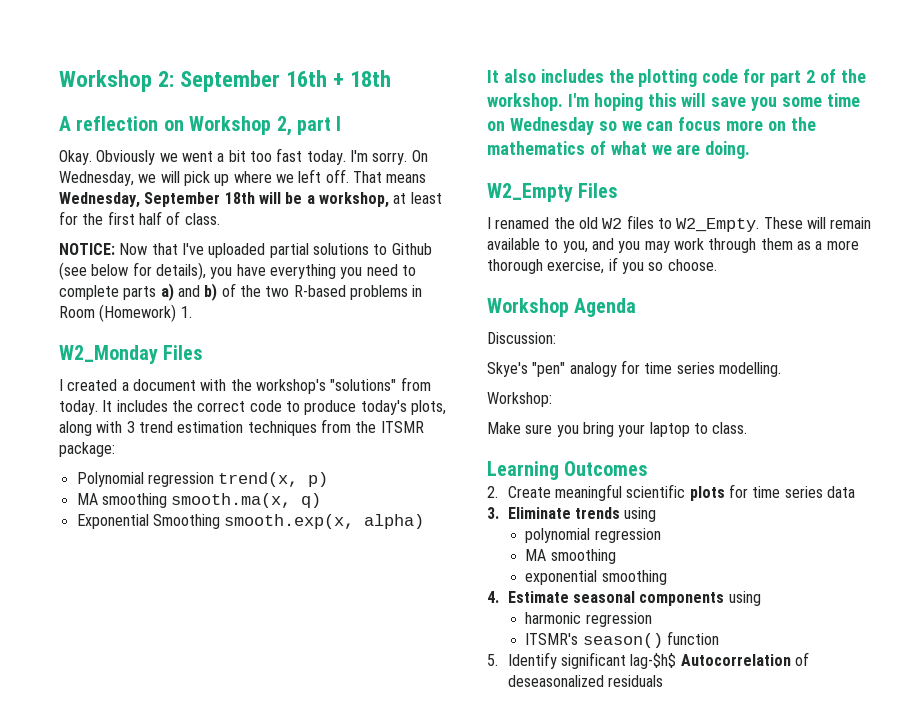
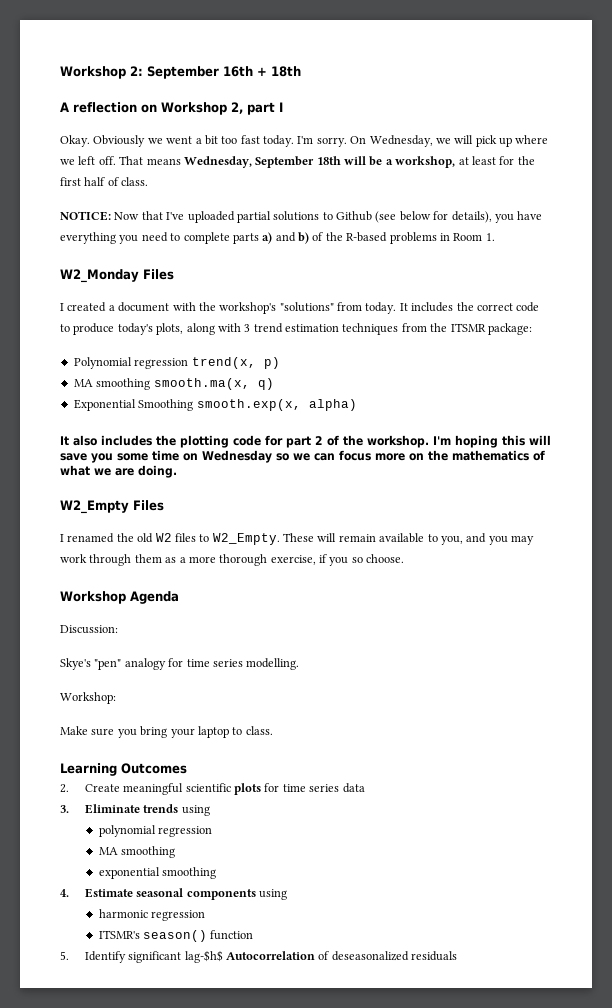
- NOTICE: Now that I've uploaded partial solutions to Github (see below for details), you have everything you need to complete parts a) and b) of the two R-based problems in Room (Homework) 1.
+ NOTICE: Now that I've uploaded partial solutions to Github (see below for details), you have everything you need to complete parts a) and b) of the R-based problems in Room 1.

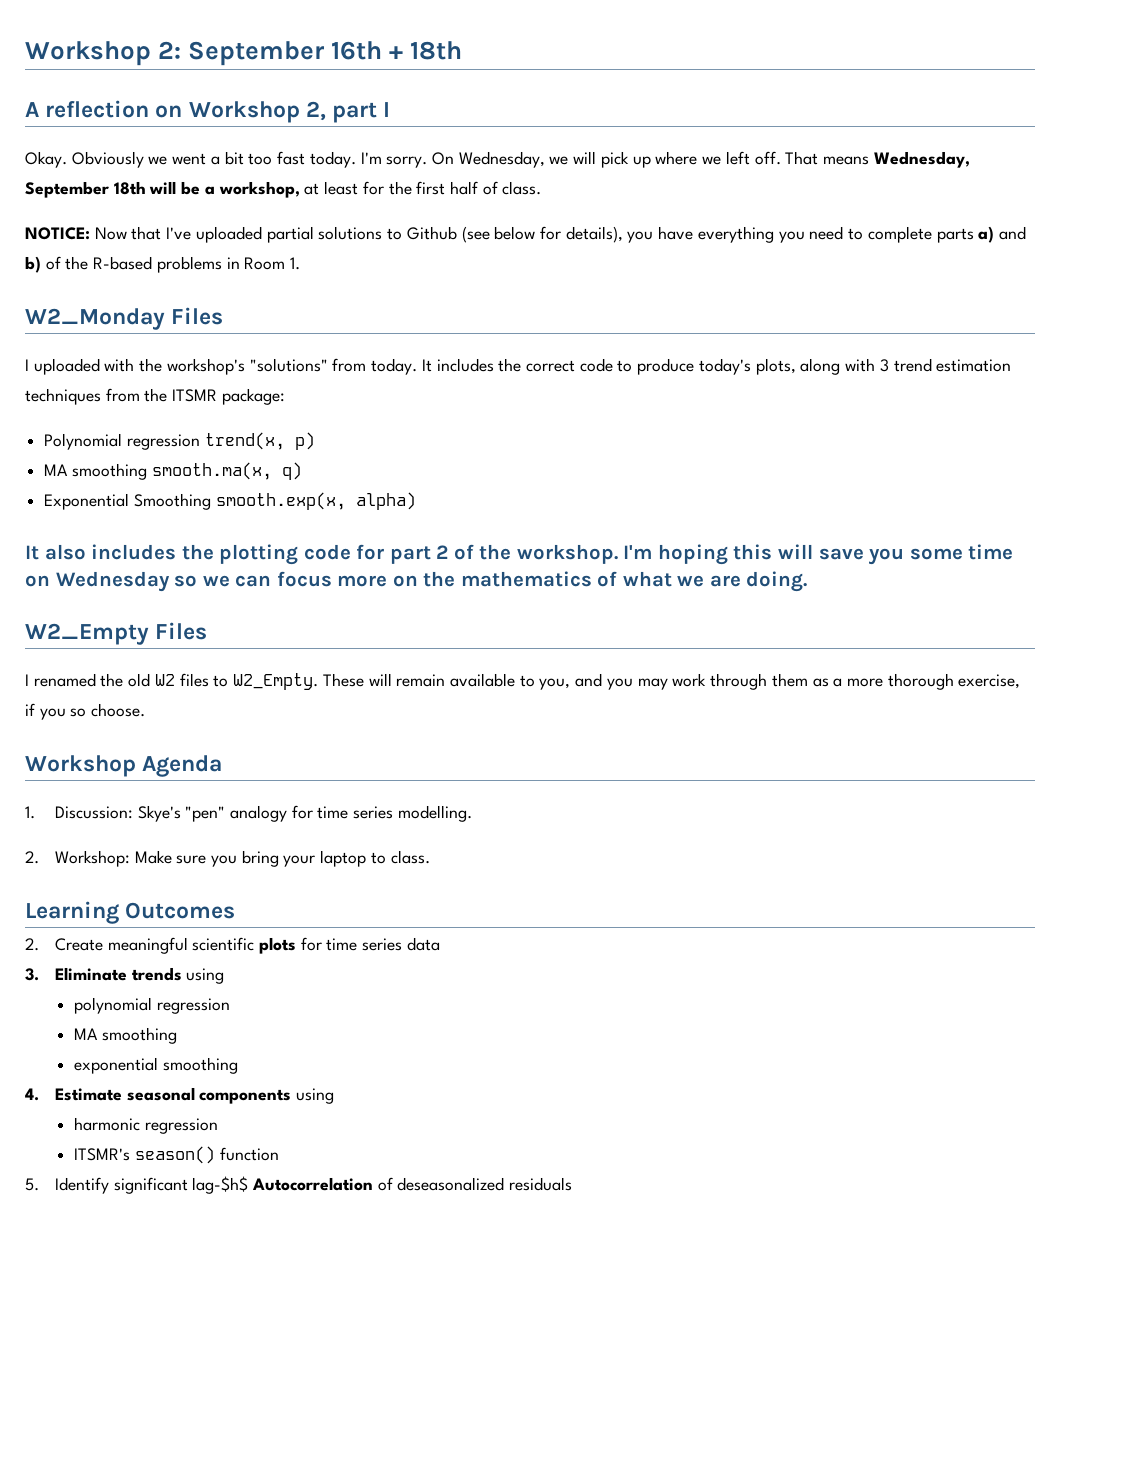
- I created a document with the workshop's "solutions" from today.
+ I uploaded with the workshop's "solutions" from today.
- Discussion:
- Skye's "pen" analogy for time series modelling.
+ 1. Discussion: Skye's "pen" analogy for time series modelling.
- Workshop:
- Make sure you bring your laptop to class.
+ 2. Workshop: Make sure you bring your laptop to class.

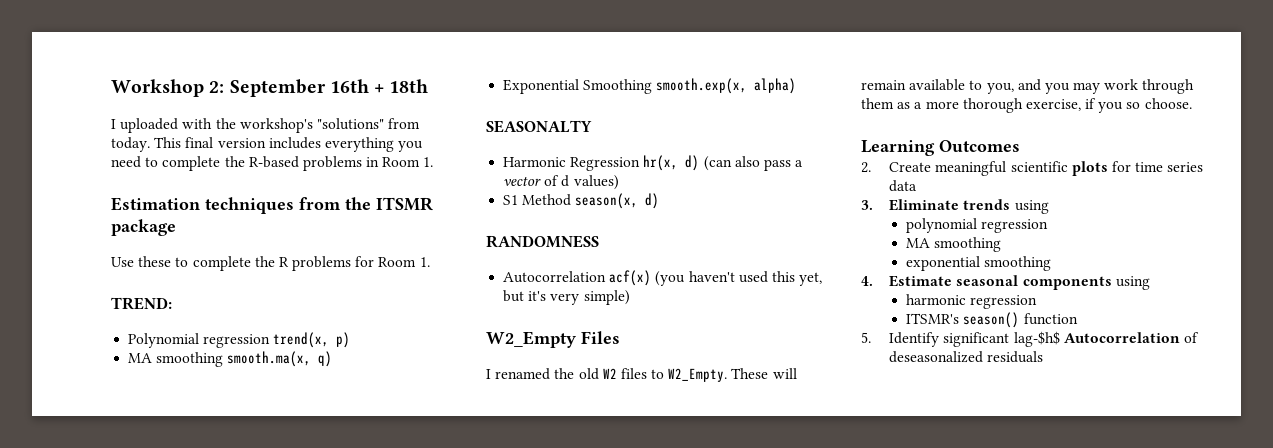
- A reflection on Workshop 2, part I
- Okay. Obviously we went a bit too fast today. I'm sorry. On Wednesday, we will pick up where we left off. That means Wednesday, September 18th will be a workshop, at least for the first half of class.
- NOTICE: Now that I've uploaded partial solutions to Github (see below for details), you have everything you need to complete parts a) and b) of the R-based problems in Room 1.
- W2_Monday Files
- It includes the correct code to produce today's plots, along with 3 trend estimation techniques from the ITSMR package:
+ This final version includes everything you need to complete the R-based problems in Room 1.
+ Estimation techniques from the ITSMR package
+ Use these to complete the R problems for Room 1.
+ TREND:
- It also includes the plotting code for part 2 of the workshop. I'm hoping this will save you some time on Wednesday so we can focus more on the mathematics of what we are doing.
+ SEASONALTY
+ Harmonic Regression hr(x, d) (can also pass a vector of d values)
+ S1 Method season(x, d)
+ RANDOMNESS
+ Autocorrelation acf(x) (you haven't used this yet, but it's very simple)
- Workshop Agenda
- 1. Discussion: Skye's "pen" analogy for time series modelling.
- 2. Workshop: Make sure you bring your laptop to class.

